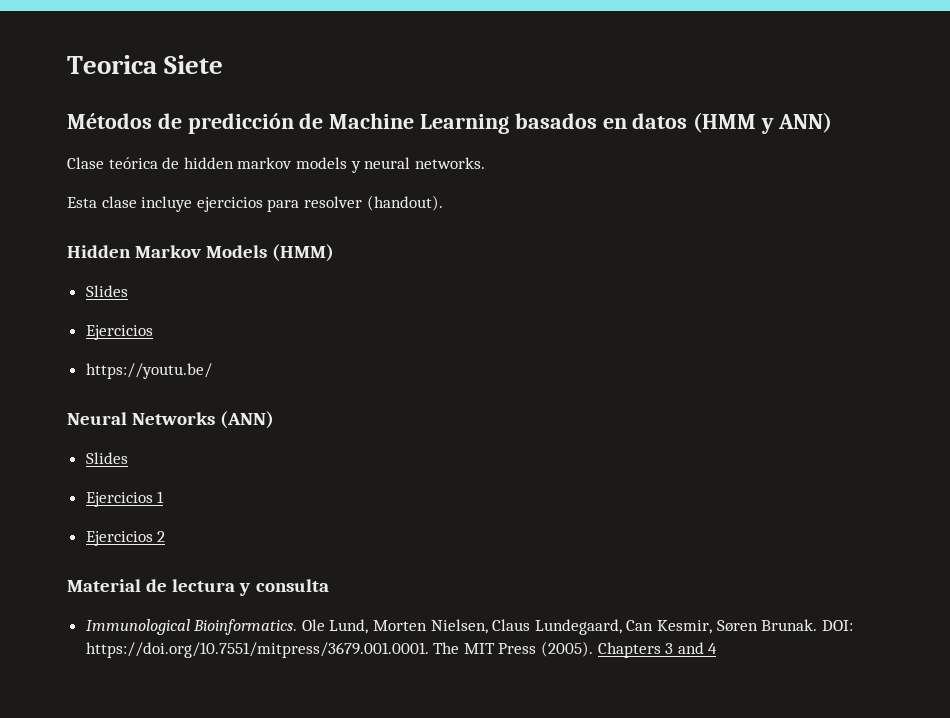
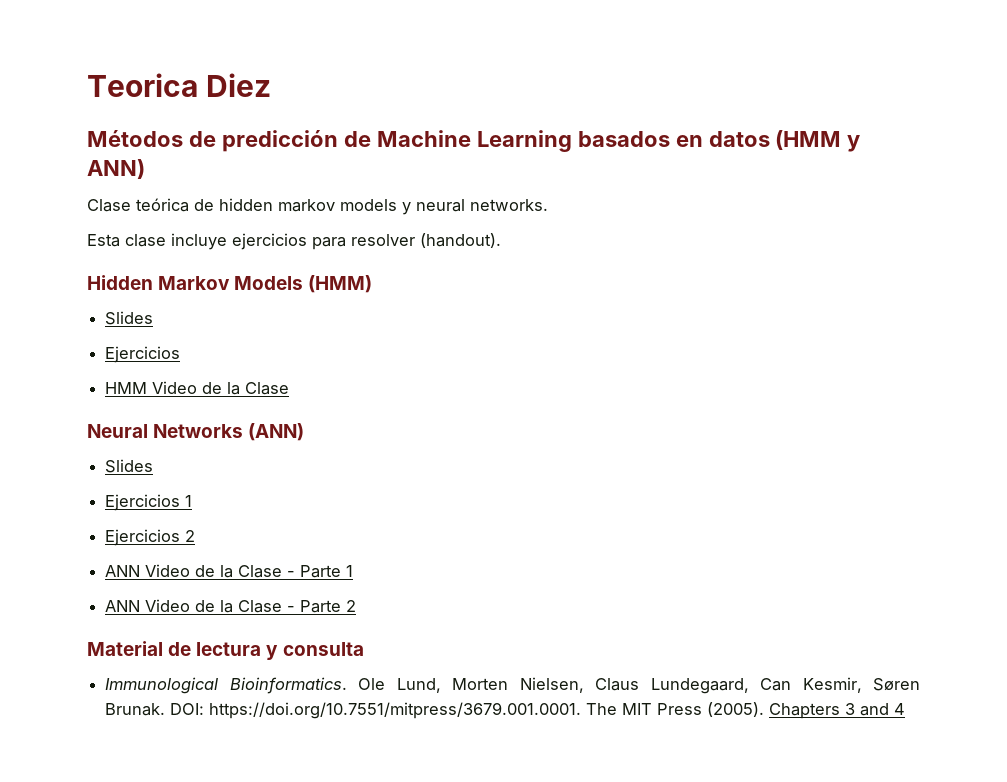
- Teorica Siete
+ Teorica Diez
- https://youtu.be/
+ HMM Video de la Clase
+ ANN Video de la Clase - Parte 1
+ ANN Video de la Clase - Parte 2

